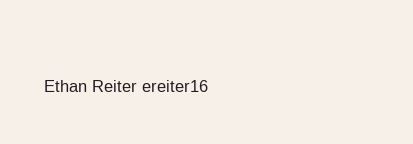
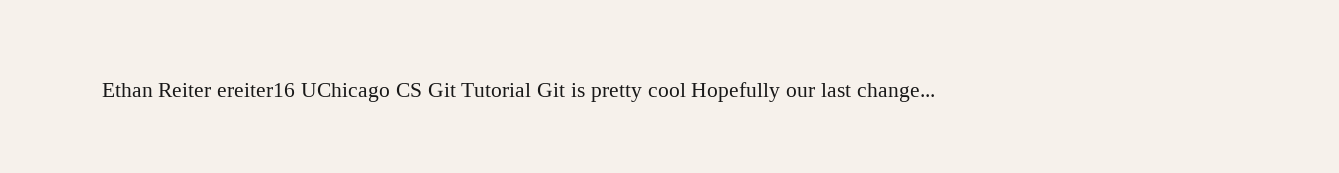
- Ethan Reiter ereiter16
+ Ethan Reiter ereiter16 UChicago CS Git Tutorial Git is pretty cool Hopefully our last change...

